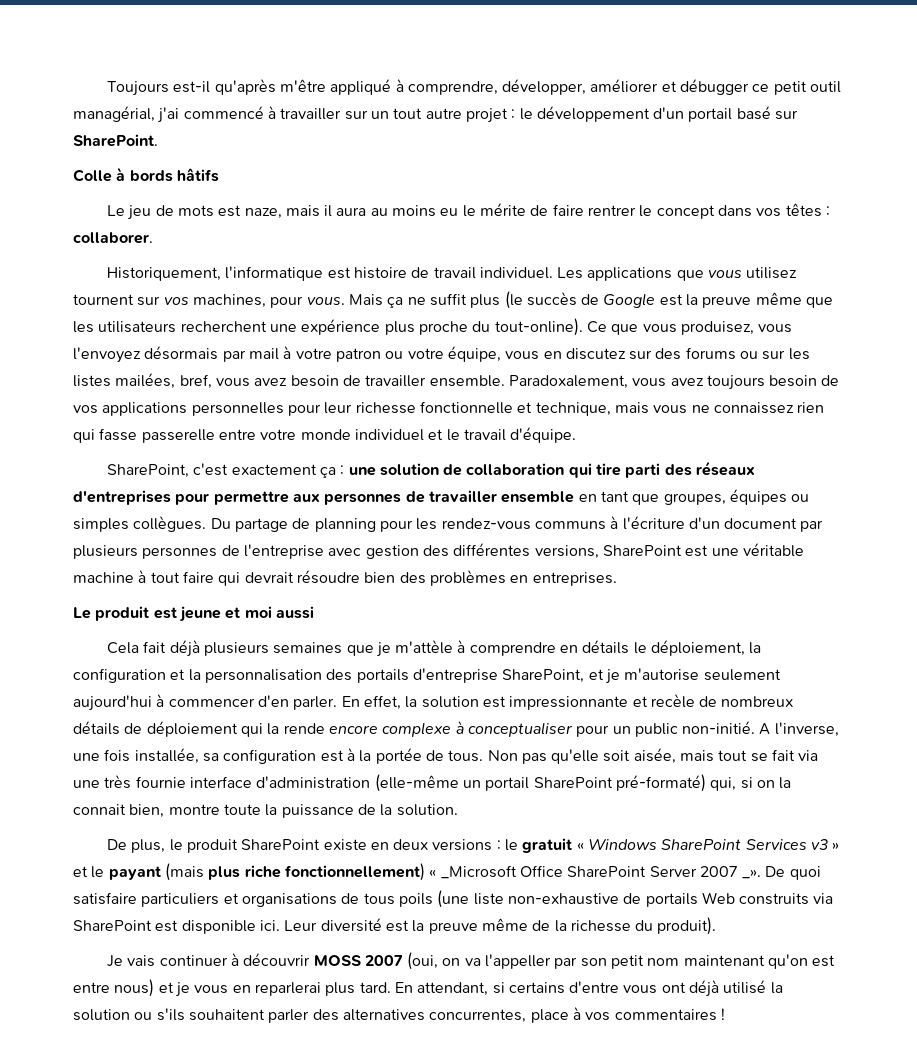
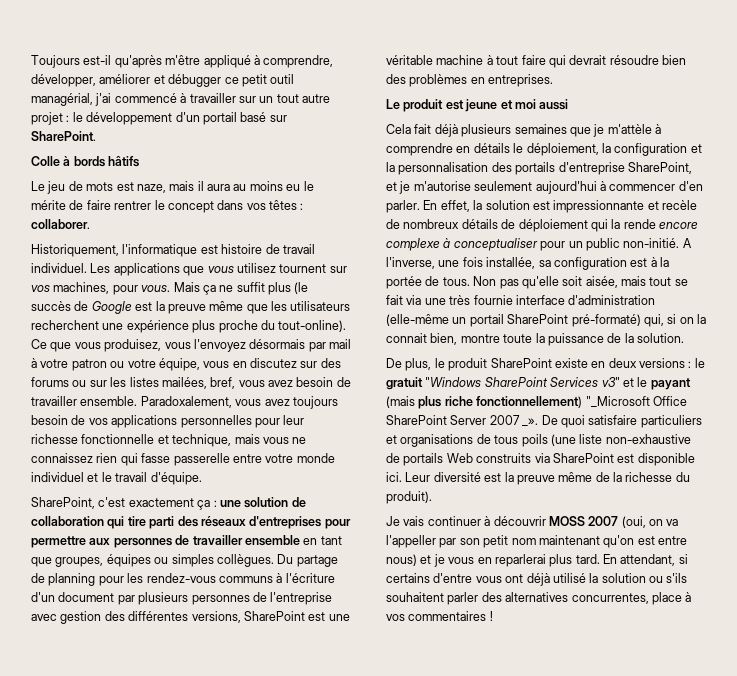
- De plus, le produit SharePoint existe en deux versions : le gratuit « Windows SharePoint Services v3 » et le payant (mais plus riche fonctionnellement) « _Microsoft Office SharePoint Server 2007 _».
+ De plus, le produit SharePoint existe en deux versions : le gratuit "Windows SharePoint Services v3" et le payant (mais plus riche fonctionnellement) "_Microsoft Office SharePoint Server 2007 _».

